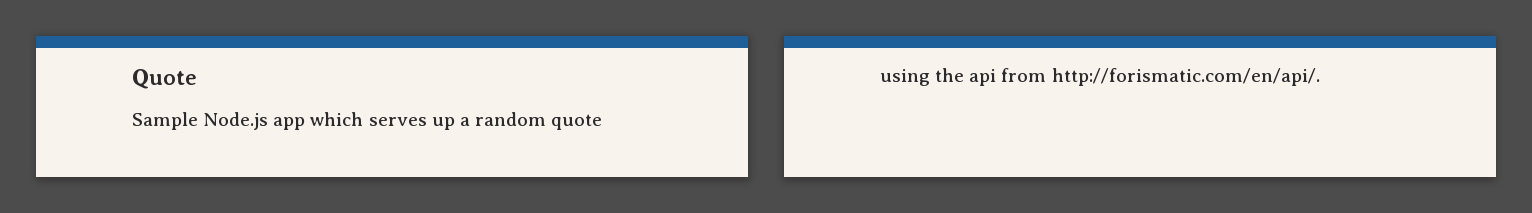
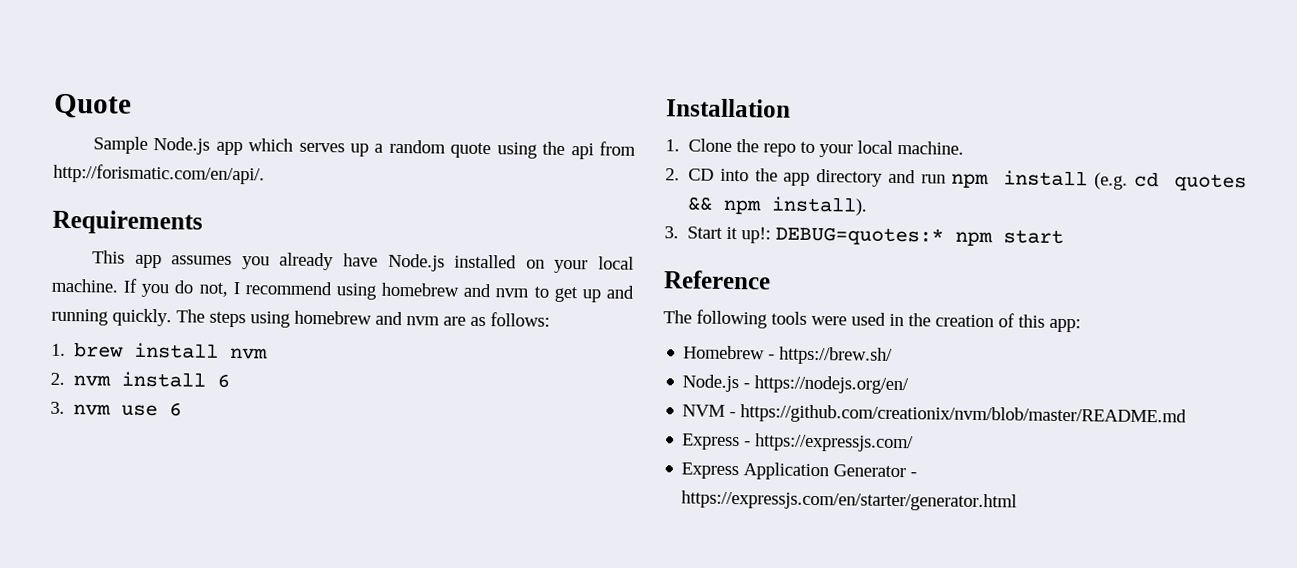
+ Requirements
+ This app assumes you already have Node.js installed on your local machine. If you do not, I recommend using homebrew and nvm to get up and running quickly. The steps using homebrew and nvm are as follows:
+ 1. brew install nvm
+ 2. nvm install 6
+ 3. nvm use 6
+ Installation
+ 1. Clone the repo to your local machine.
+ 2. CD into the app directory and run npm install (e.g. cd quotes && npm install).
+ 3. Start it up!: DEBUG=quotes:* npm start
+ Reference
+ The following tools were used in the creation of this app:
+ Homebrew - https://brew.sh/
+ Node.js - https://nodejs.org/en/
+ NVM - https://github.com/creationix/nvm/blob/master/README.md
+ Express - https://expressjs.com/
+ Express Application Generator - https://expressjs.com/en/starter/generator.html

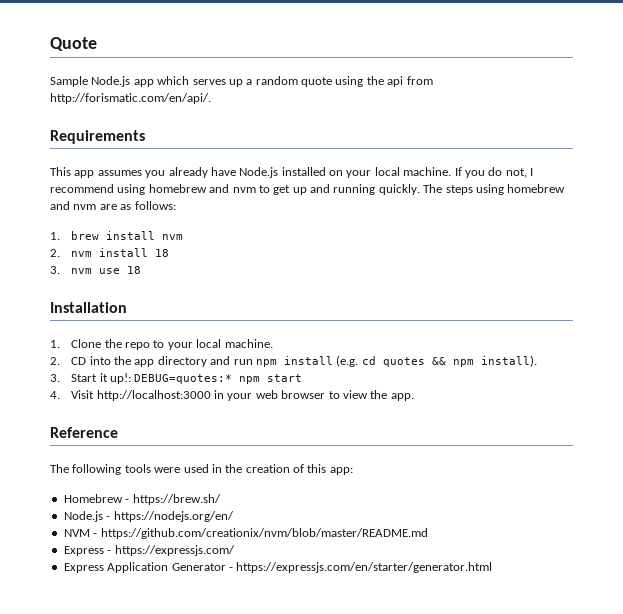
- 2. nvm install 6
+ 2. nvm install 18
- 3. nvm use 6
+ 3. nvm use 18
+ 4. Visit http://localhost:3000 in your web browser to view the app.

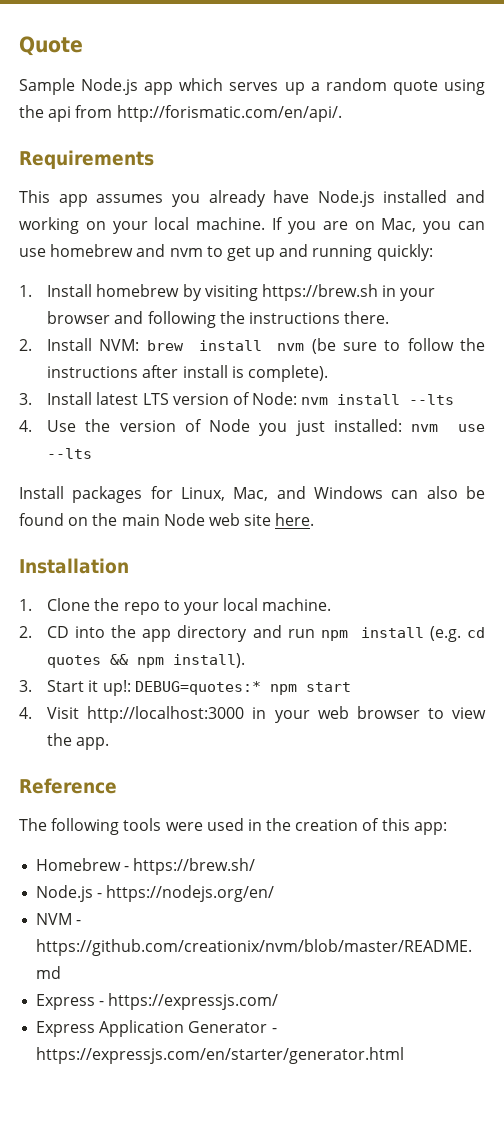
- This app assumes you already have Node.js installed on your local machine.
+ This app assumes you already have Node.js installed and working on your local machine.
- If you do not, I recommend using homebrew and nvm to get up and running quickly. The steps using homebrew and nvm are as follows:
- 1. brew install nvm
- 2. nvm install 18
- 3. nvm use 18
+ If you are on Mac, you can use homebrew and nvm to get up and running quickly:
+ 1. Install homebrew by visiting https://brew.sh in your browser and following the instructions there.
+ 2. Install NVM: brew install nvm (be sure to follow the instructions after install is complete).
+ 3. Install latest LTS version of Node: nvm install --lts
+ 4. Use the version of Node you just installed: nvm use --lts
+ Install packages for Linux, Mac, and Windows can also be found on the main Node web site here.

